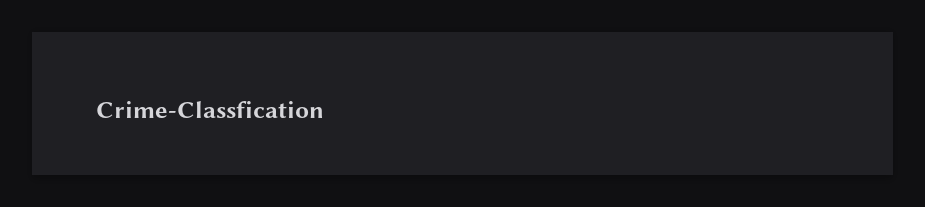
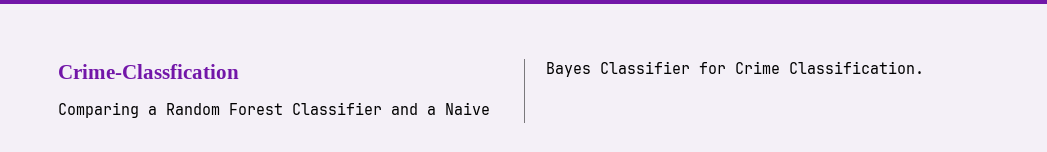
+ Comparing a Random Forest Classifier and a Naive Bayes Classifier for Crime Classification.

